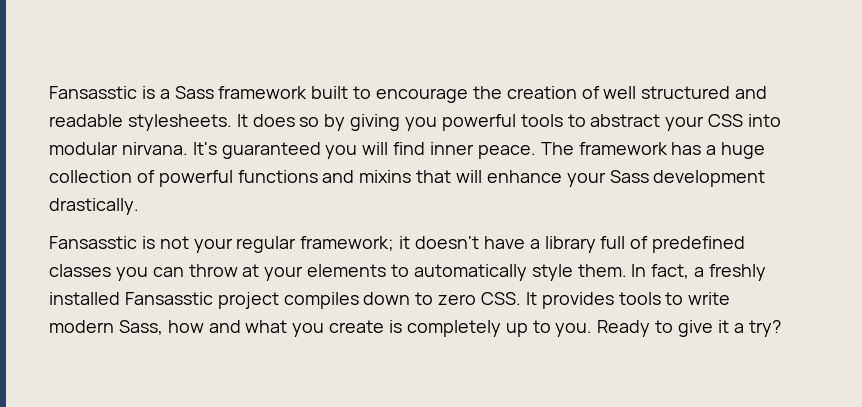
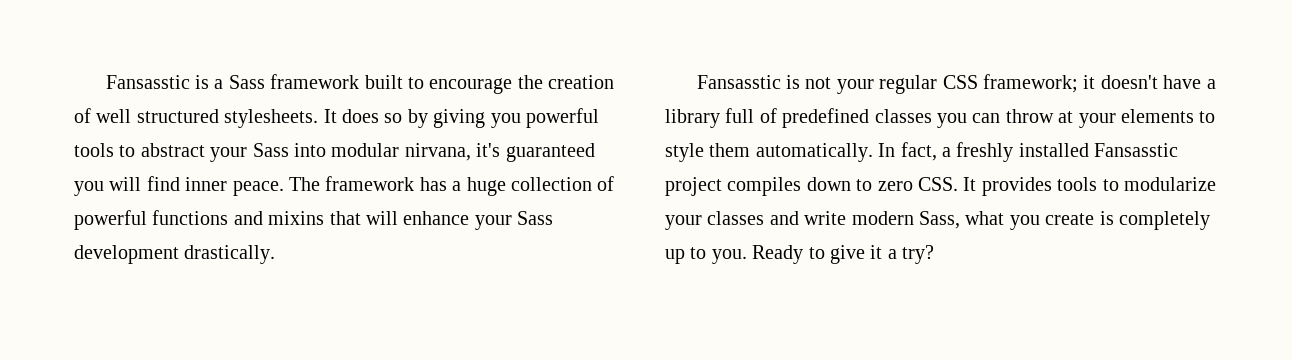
- Fansasstic is a Sass framework built to encourage the creation of well structured and readable stylesheets.
+ Fansasstic is a Sass framework built to encourage the creation of well structured stylesheets.
- It does so by giving you powerful tools to abstract your CSS into modular nirvana. It's guaranteed you will find inner peace.
+ It does so by giving you powerful tools to abstract your Sass into modular nirvana, it's guaranteed you will find inner peace.
- Fansasstic is not your regular framework; it doesn't have a library full of predefined classes you can throw at your elements to automatically style them.
+ Fansasstic is not your regular CSS framework; it doesn't have a library full of predefined classes you can throw at your elements to style them automatically.
- In fact, a freshly installed Fansasstic project compiles down to zero CSS. It provides tools to write modern Sass, how and what you create is completely up to you.
+ In fact, a freshly installed Fansasstic project compiles down to zero CSS. It provides tools to modularize your classes and write modern Sass, what you create is completely up to you.

